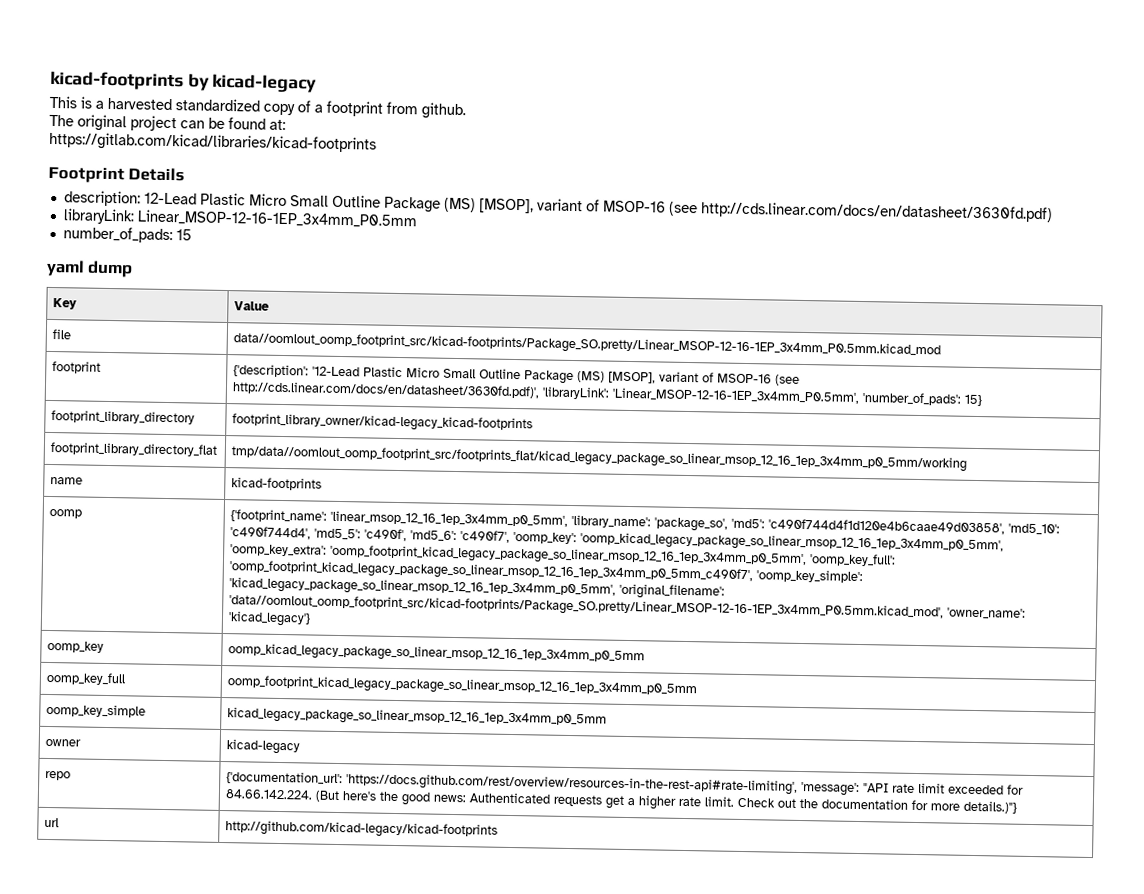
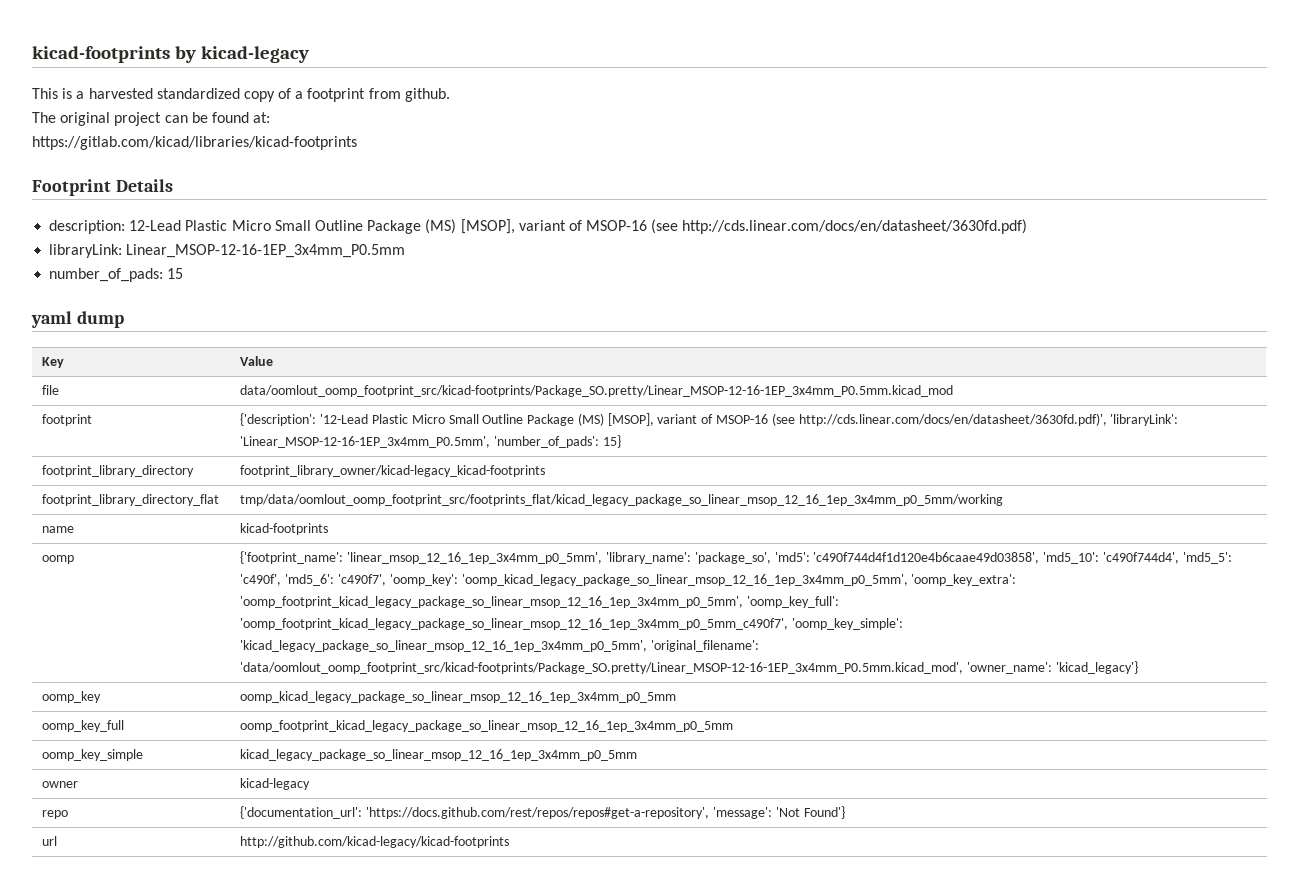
- file | data//oomlout_oomp_footprint_src/kicad-footprints/Package_SO.pretty/Linear_MSOP-12-16-1EP_3x4mm_P0.5mm.kicad_mod
+ file | data/oomlout_oomp_footprint_src/kicad-footprints/Package_SO.pretty/Linear_MSOP-12-16-1EP_3x4mm_P0.5mm.kicad_mod
- footprint_library_directory_flat | tmp/data//oomlout_oomp_footprint_src/footprints_flat/kicad_legacy_package_so_linear_msop_12_16_1ep_3x4mm_p0_5mm/working
+ footprint_library_directory_flat | tmp/data/oomlout_oomp_footprint_src/footprints_flat/kicad_legacy_package_so_linear_msop_12_16_1ep_3x4mm_p0_5mm/working
- oomp | {'footprint_name': 'linear_msop_12_16_1ep_3x4mm_p0_5mm', 'library_name': 'package_so', 'md5': 'c490f744d4f1d120e4b6caae49d03858', 'md5_10': 'c490f744d4', 'md5_5': 'c490f', 'md5_6': 'c490f7', 'oomp_key': 'oomp_kicad_legacy_package_so_linear_msop_12_16_1ep_3x4mm_p0_5mm', 'oomp_key_extra': 'oomp_footprint_kicad_legacy_package_so_linear_msop_12_16_1ep_3x4mm_p0_5mm', 'oomp_key_full': 'oomp_footprint_kicad_legacy_package_so_linear_msop_12_16_1ep_3x4mm_p0_5mm_c490f7', 'oomp_key_simple': 'kicad_legacy_package_so_linear_msop_12_16_1ep_3x4mm_p0_5mm', 'original_filename': 'data//oomlout_oomp_footprint_src/kicad-footprints/Package_SO.pretty/Linear_MSOP-12-16-1EP_3x4mm_P0.5mm.kicad_mod', 'owner_name': 'kicad_legacy'}
+ oomp | {'footprint_name': 'linear_msop_12_16_1ep_3x4mm_p0_5mm', 'library_name': 'package_so', 'md5': 'c490f744d4f1d120e4b6caae49d03858', 'md5_10': 'c490f744d4', 'md5_5': 'c490f', 'md5_6': 'c490f7', 'oomp_key': 'oomp_kicad_legacy_package_so_linear_msop_12_16_1ep_3x4mm_p0_5mm', 'oomp_key_extra': 'oomp_footprint_kicad_legacy_package_so_linear_msop_12_16_1ep_3x4mm_p0_5mm', 'oomp_key_full': 'oomp_footprint_kicad_legacy_package_so_linear_msop_12_16_1ep_3x4mm_p0_5mm_c490f7', 'oomp_key_simple': 'kicad_legacy_package_so_linear_msop_12_16_1ep_3x4mm_p0_5mm', 'original_filename': 'data/oomlout_oomp_footprint_src/kicad-footprints/Package_SO.pretty/Linear_MSOP-12-16-1EP_3x4mm_P0.5mm.kicad_mod', 'owner_name': 'kicad_legacy'}
- repo | {'documentation_url': 'https://docs.github.com/rest/overview/resources-in-the-rest-api#rate-limiting', 'message': "API rate limit exceeded for 84.66.142.224. (But here's the good news: Authenticated requests get a higher rate limit. Check out the documentation for more details.)"}
+ repo | {'documentation_url': 'https://docs.github.com/rest/repos/repos#get-a-repository', 'message': 'Not Found'}

